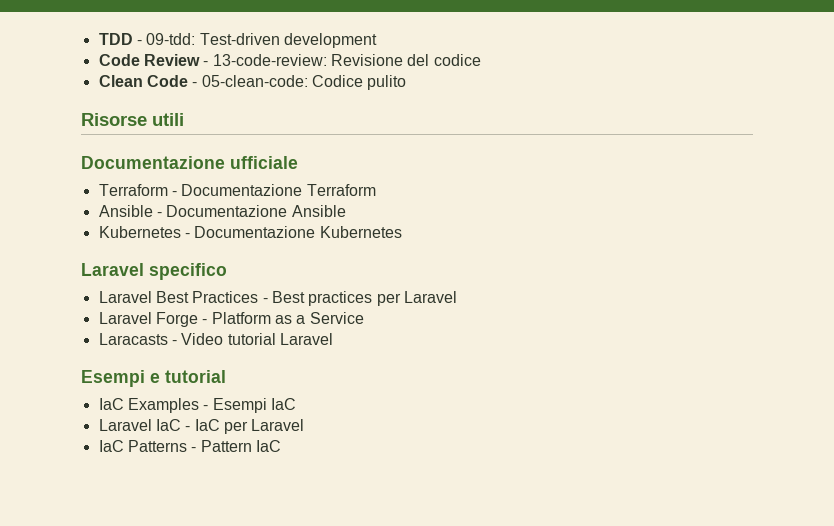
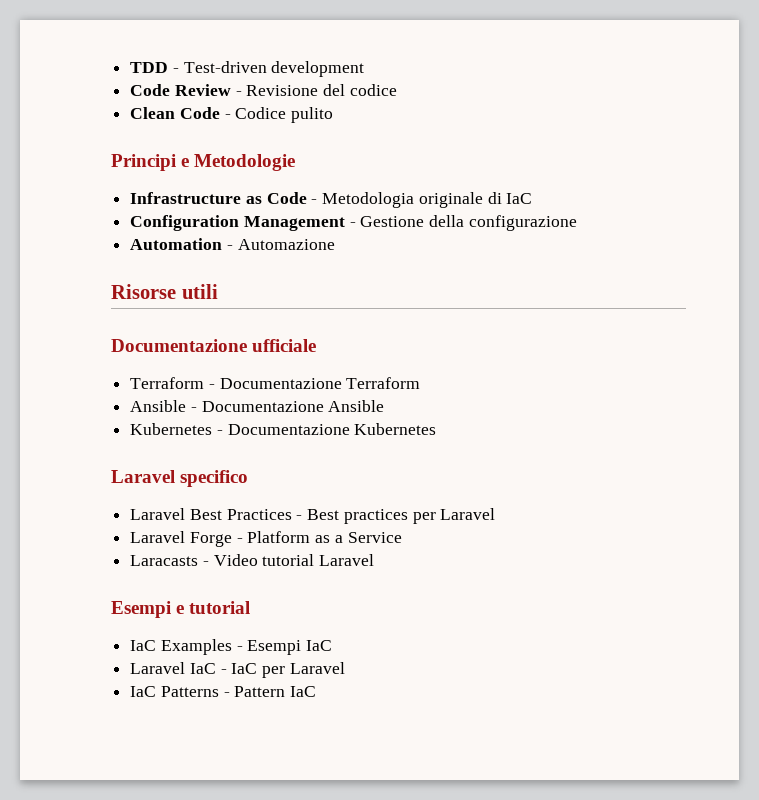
- TDD - 09-tdd: Test-driven development
+ TDD - Test-driven development
- Code Review - 13-code-review: Revisione del codice
+ Code Review - Revisione del codice
- Clean Code - 05-clean-code: Codice pulito
+ Clean Code - Codice pulito
+ Principi e Metodologie
+ Infrastructure as Code - Metodologia originale di IaC
+ Configuration Management - Gestione della configurazione
+ Automation - Automazione

